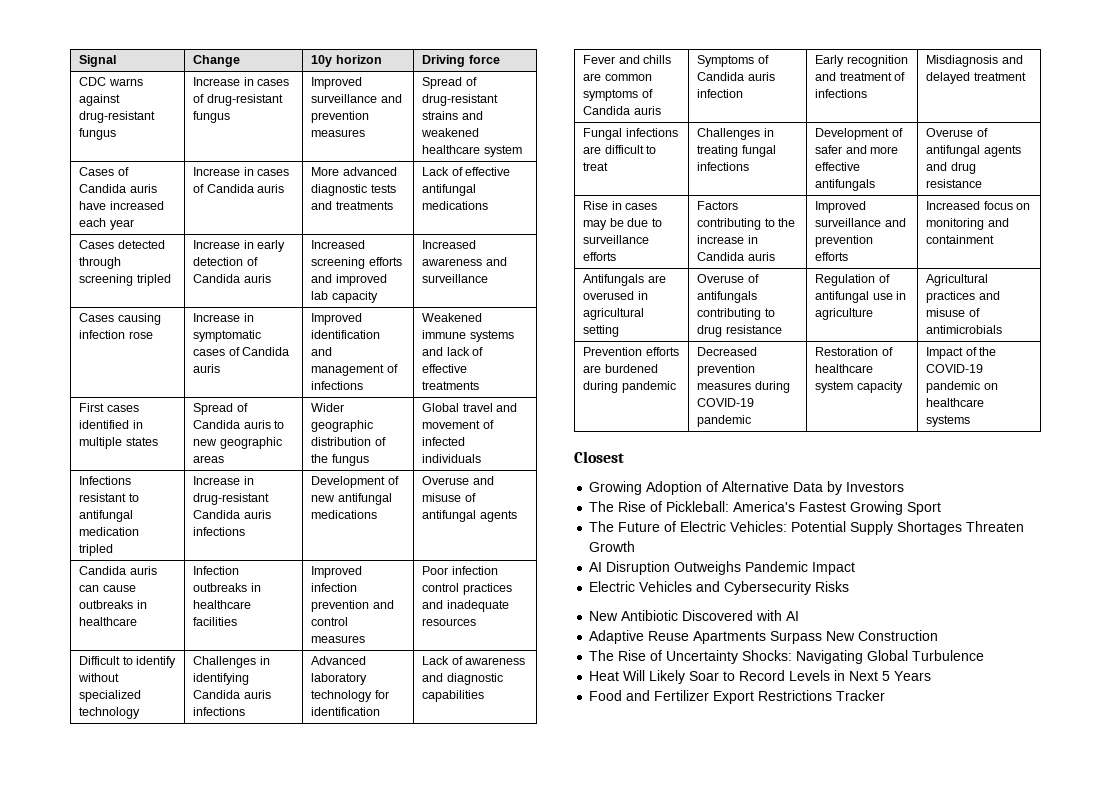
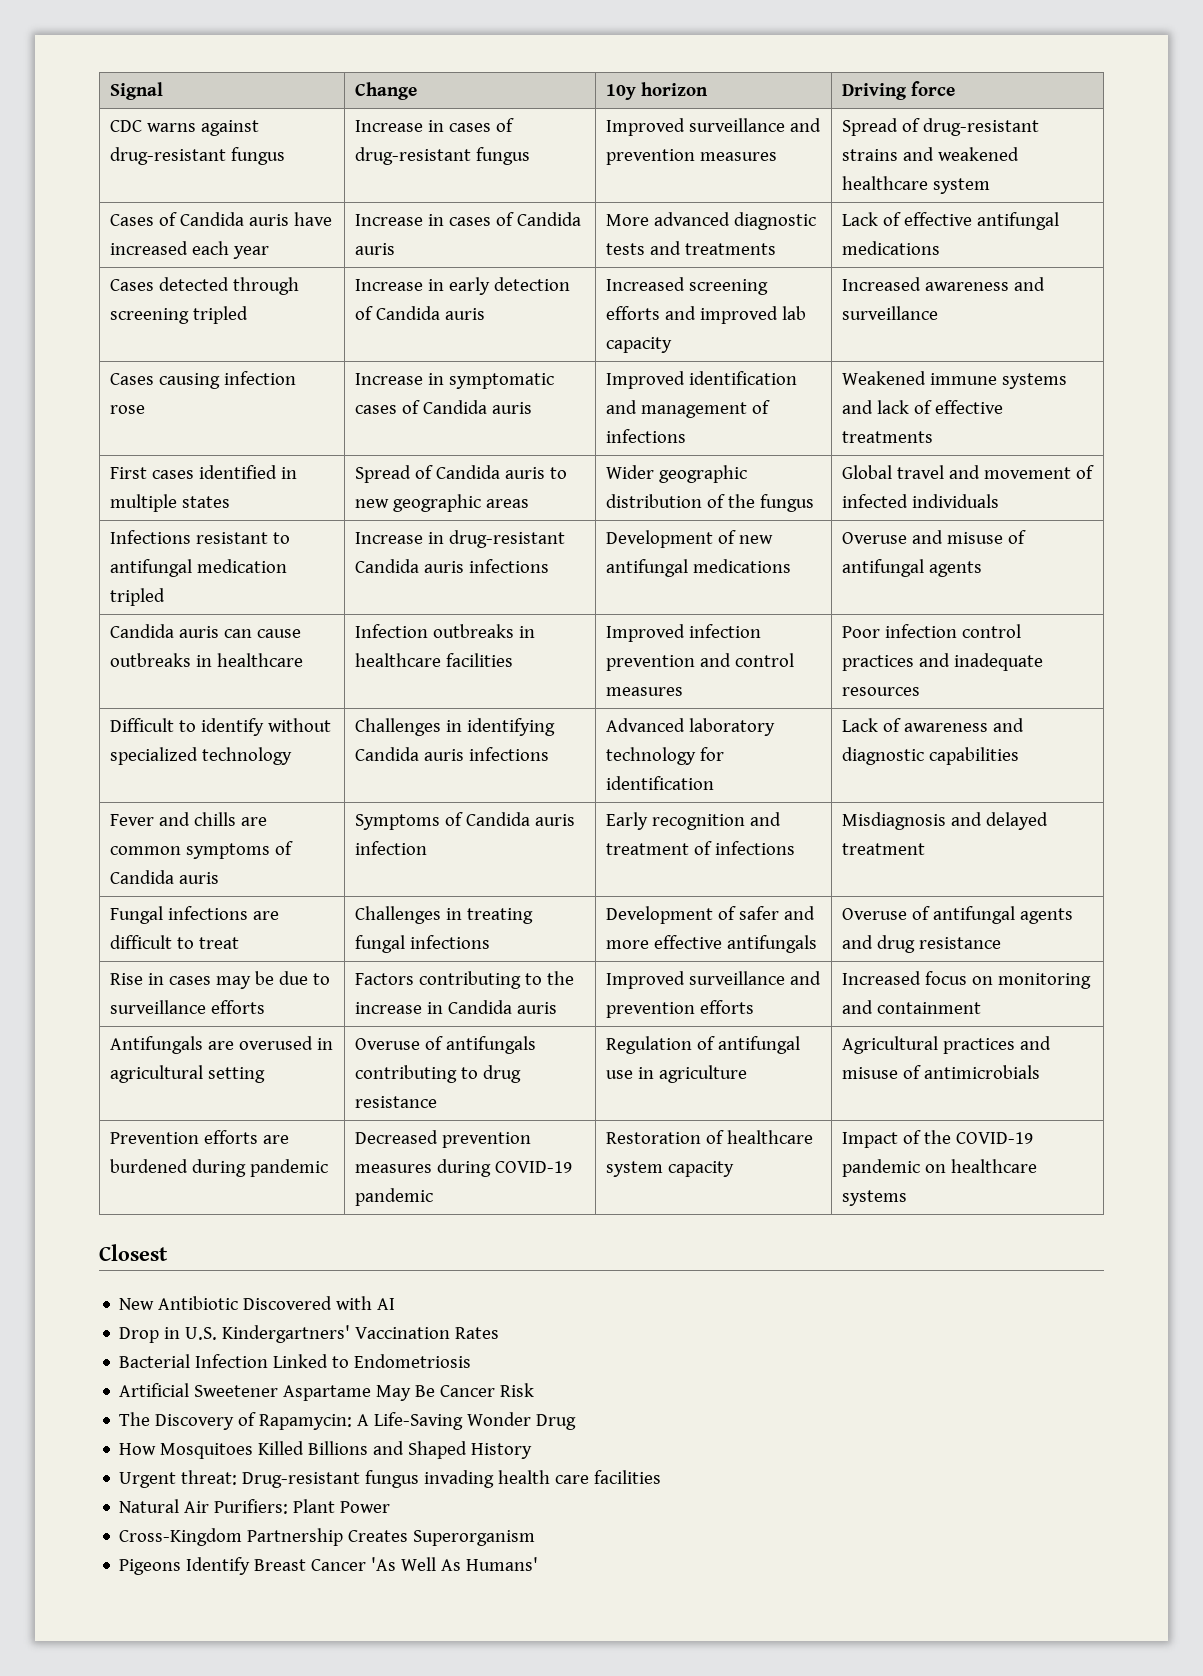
- Growing Adoption of Alternative Data by Investors
- The Rise of Pickleball: America's Fastest Growing Sport
- The Future of Electric Vehicles: Potential Supply Shortages Threaten Growth
- AI Disruption Outweighs Pandemic Impact
- Electric Vehicles and Cybersecurity Risks
- Adaptive Reuse Apartments Surpass New Construction
- The Rise of Uncertainty Shocks: Navigating Global Turbulence
- Heat Will Likely Soar to Record Levels in Next 5 Years
- Food and Fertilizer Export Restrictions Tracker
+ Drop in U.S. Kindergartners' Vaccination Rates
+ Bacterial Infection Linked to Endometriosis
+ Artificial Sweetener Aspartame May Be Cancer Risk
+ The Discovery of Rapamycin: A Life-Saving Wonder Drug
+ How Mosquitoes Killed Billions and Shaped History
+ Urgent threat: Drug-resistant fungus invading health care facilities
+ Natural Air Purifiers: Plant Power
+ Cross-Kingdom Partnership Creates Superorganism
+ Pigeons Identify Breast Cancer 'As Well As Humans'

